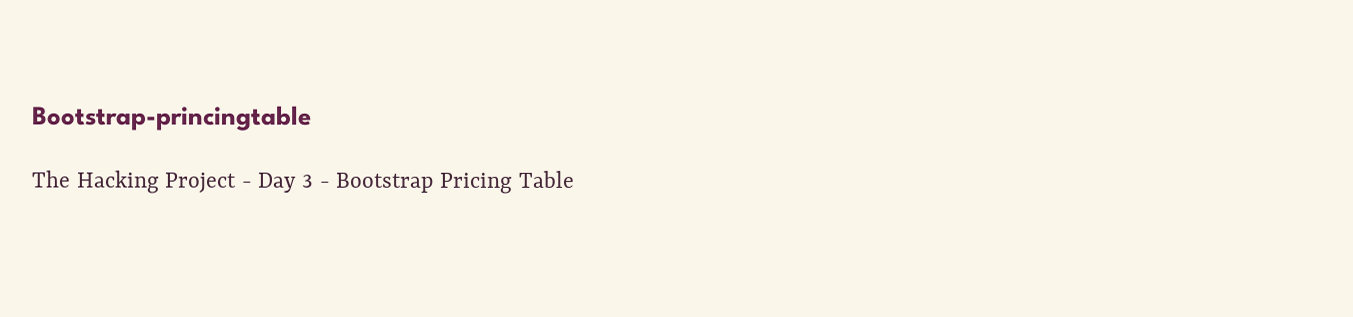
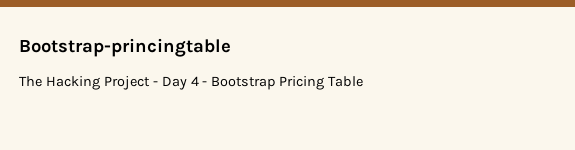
- The Hacking Project - Day 3 - Bootstrap Pricing Table
+ The Hacking Project - Day 4 - Bootstrap Pricing Table

